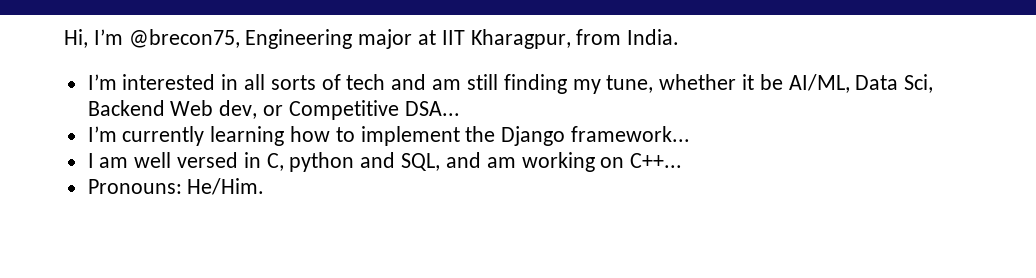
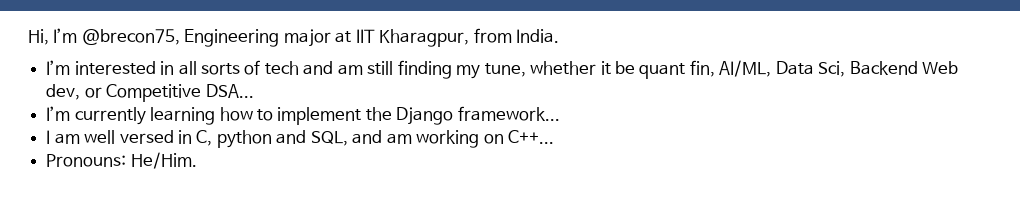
- I’m interested in all sorts of tech and am still finding my tune, whether it be AI/ML, Data Sci, Backend Web dev, or Competitive DSA...
+ I’m interested in all sorts of tech and am still finding my tune, whether it be quant fin, AI/ML, Data Sci, Backend Web dev, or Competitive DSA...

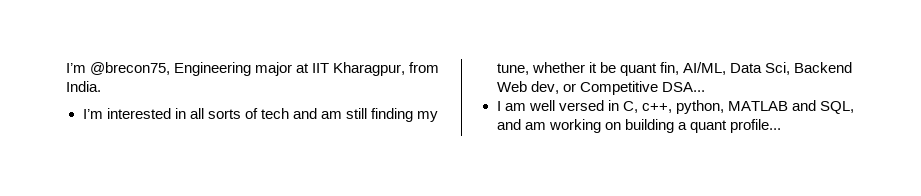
- Hi, I’m @brecon75, Engineering major at IIT Kharagpur, from India.
+ I’m @brecon75, Engineering major at IIT Kharagpur, from India.
- I’m currently learning how to implement the Django framework...
- I am well versed in C, python and SQL, and am working on C++...
- Pronouns: He/Him.
+ I am well versed in C, c++, python, MATLAB and SQL, and am working on building a quant profile...

